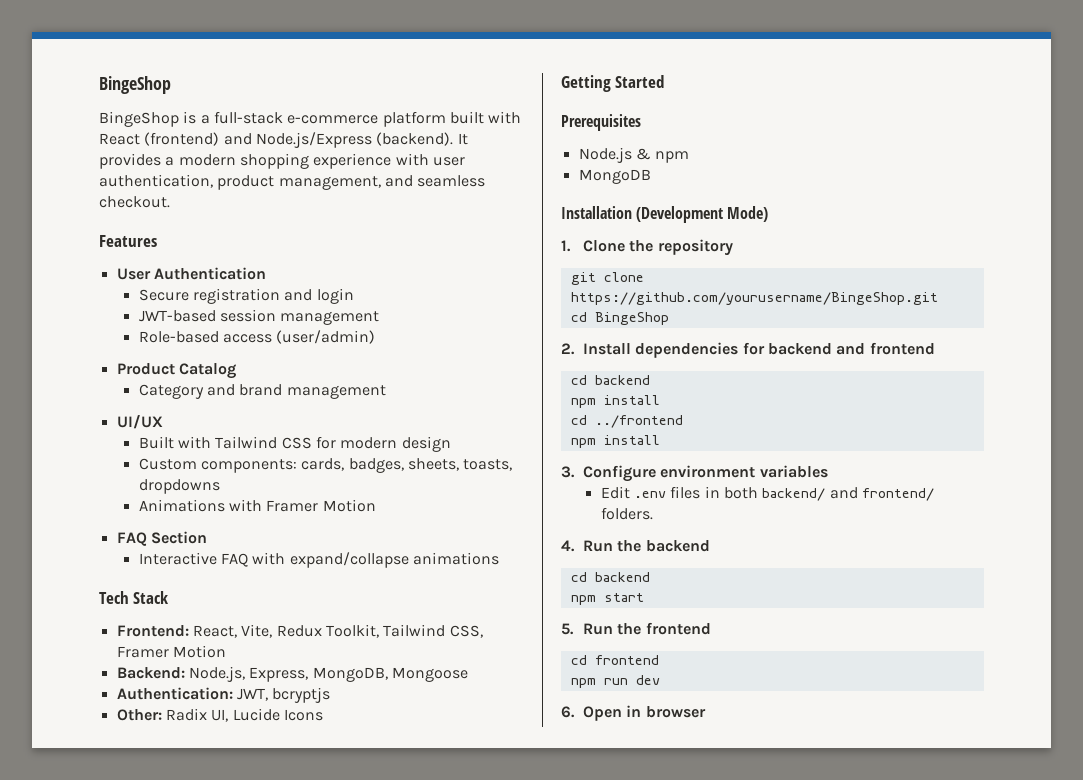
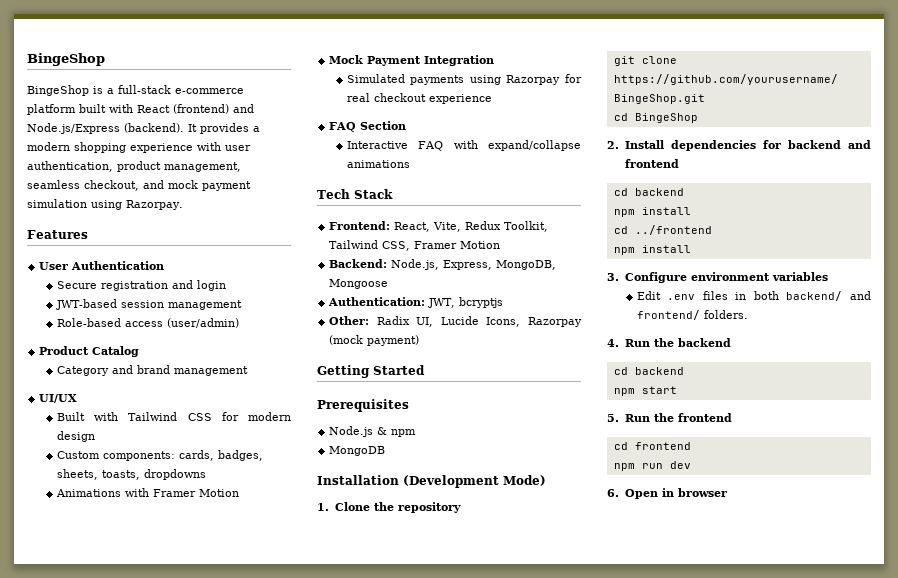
- It provides a modern shopping experience with user authentication, product management, and seamless checkout.
+ It provides a modern shopping experience with user authentication, product management, seamless checkout, and mock payment simulation using Razorpay.
+ Mock Payment Integration
+ Simulated payments using Razorpay for real checkout experience
- Other: Radix UI, Lucide Icons
+ Other: Radix UI, Lucide Icons, Razorpay (mock payment)

